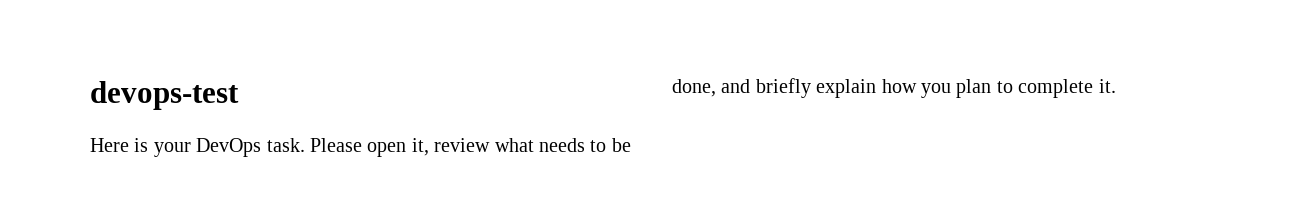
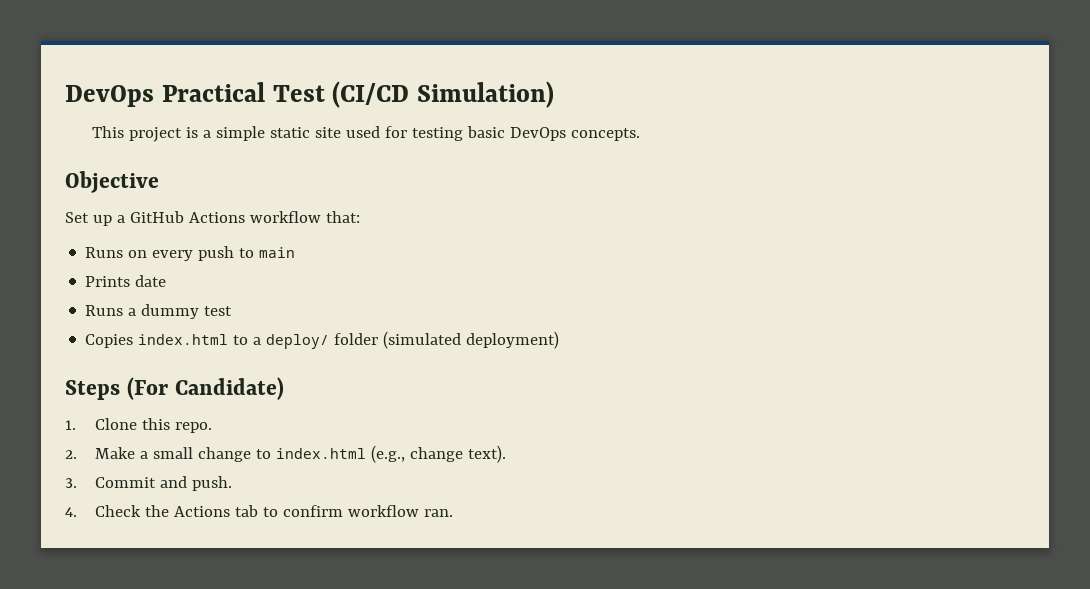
- devops-test
- Here is your DevOps task. Please open it, review what needs to be done, and briefly explain how you plan to complete it.
+ DevOps Practical Test (CI/CD Simulation)
+ This project is a simple static site used for testing basic DevOps concepts.
+ Objective
+ Set up a GitHub Actions workflow that:
+ Runs on every push to main
+ Prints date
+ Runs a dummy test
+ Copies index.html to a deploy/ folder (simulated deployment)
+ Steps (For Candidate)
+ 1. Clone this repo.
+ 2. Make a small change to index.html (e.g., change text).
+ 3. Commit and push.
+ 4. Check the Actions tab to confirm workflow ran.

